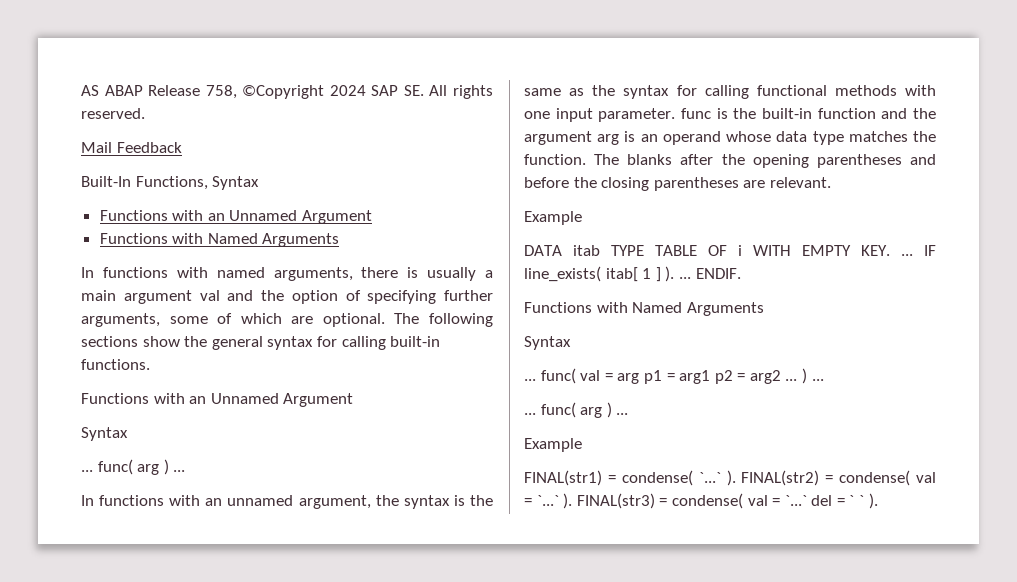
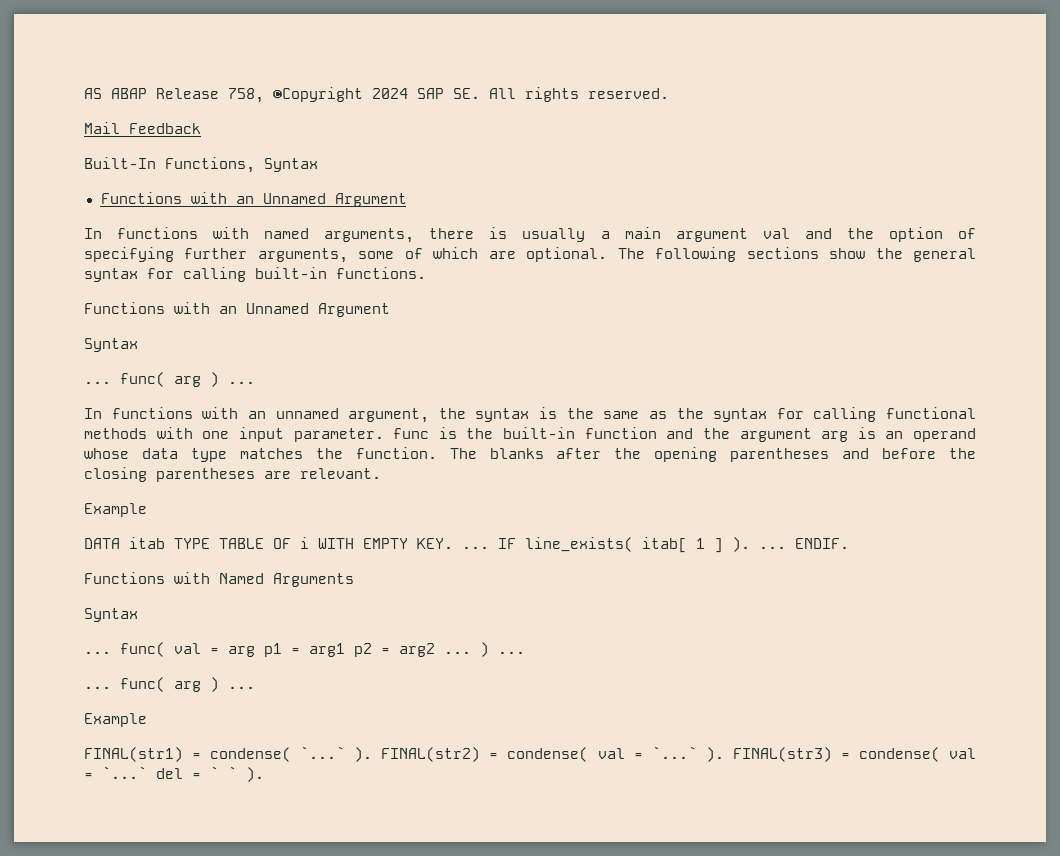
  Built-In Functions, Syntax
  Functions with an Unnamed Argument
- Functions with Named Arguments

